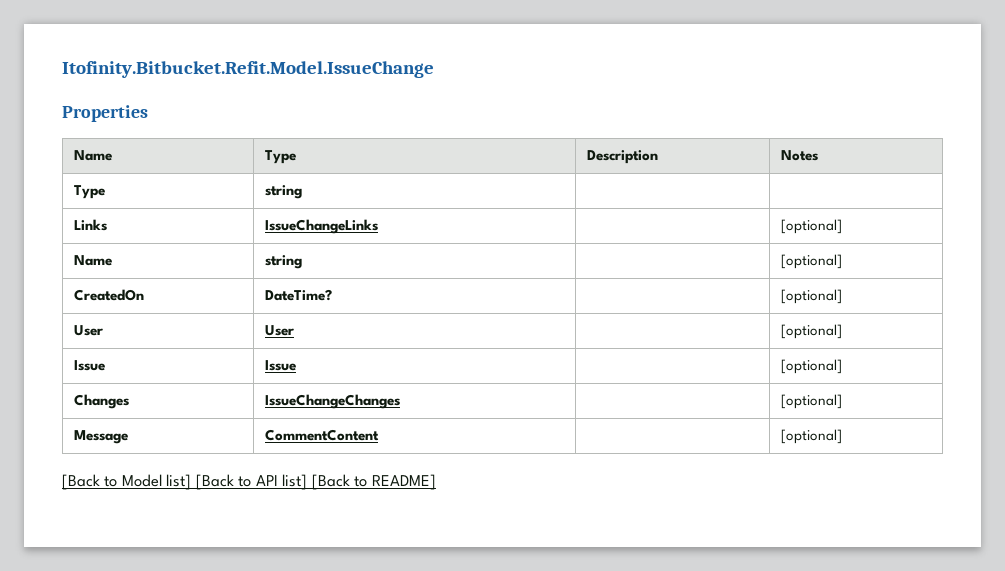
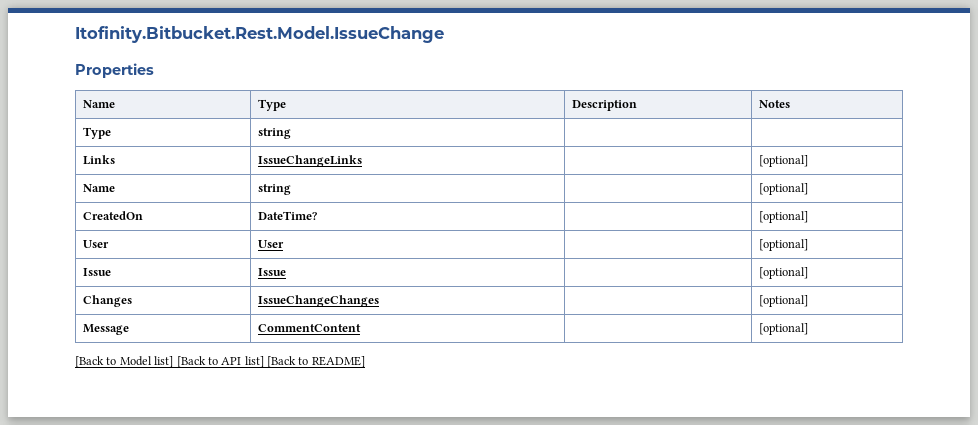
- Itofinity.Bitbucket.Refit.Model.IssueChange
+ Itofinity.Bitbucket.Rest.Model.IssueChange

